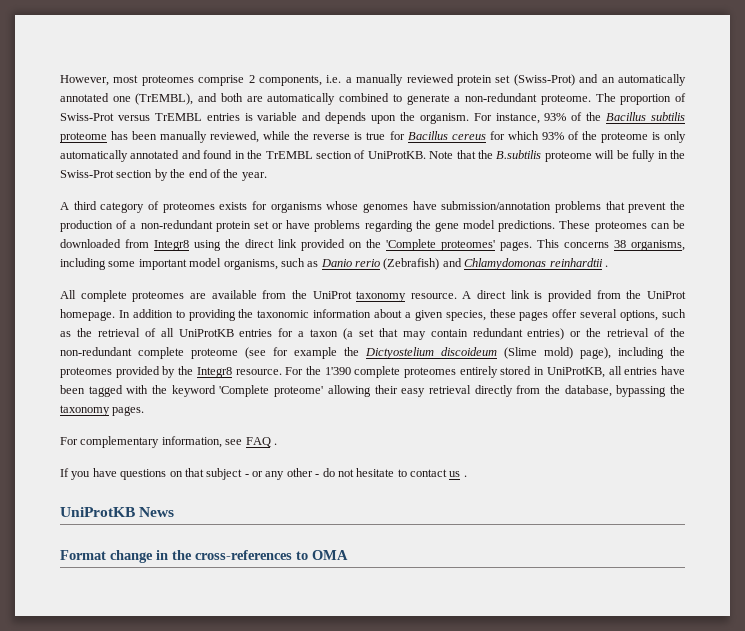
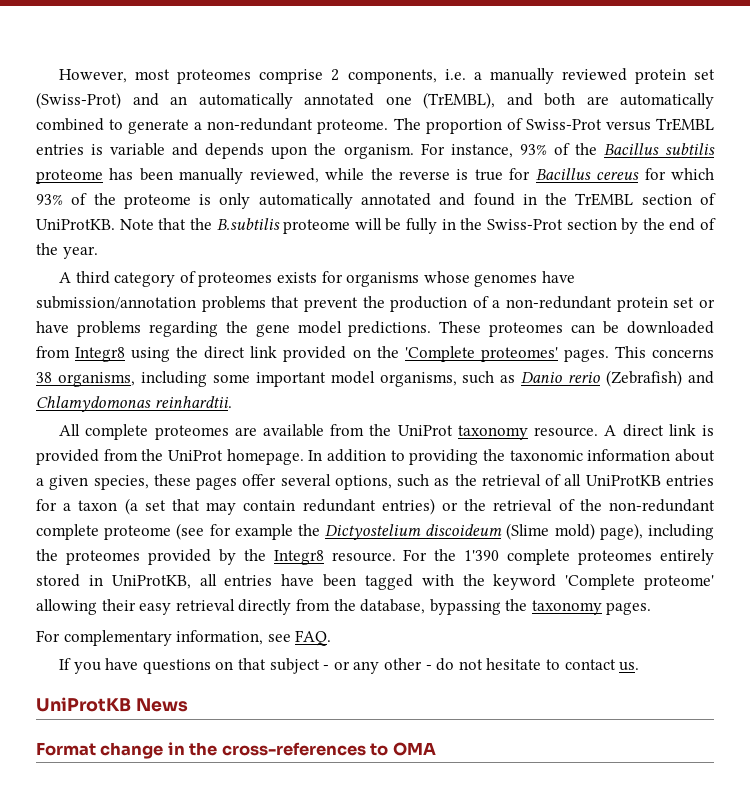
- This concerns 38 organisms, including some important model organisms, such as Danio rerio (Zebrafish) and Chlamydomonas reinhardtii .
+ This concerns 38 organisms, including some important model organisms, such as Danio rerio (Zebrafish) and Chlamydomonas reinhardtii.
- For complementary information, see FAQ .
+ For complementary information, see FAQ.
- If you have questions on that subject - or any other - do not hesitate to contact us .
+ If you have questions on that subject - or any other - do not hesitate to contact us.

